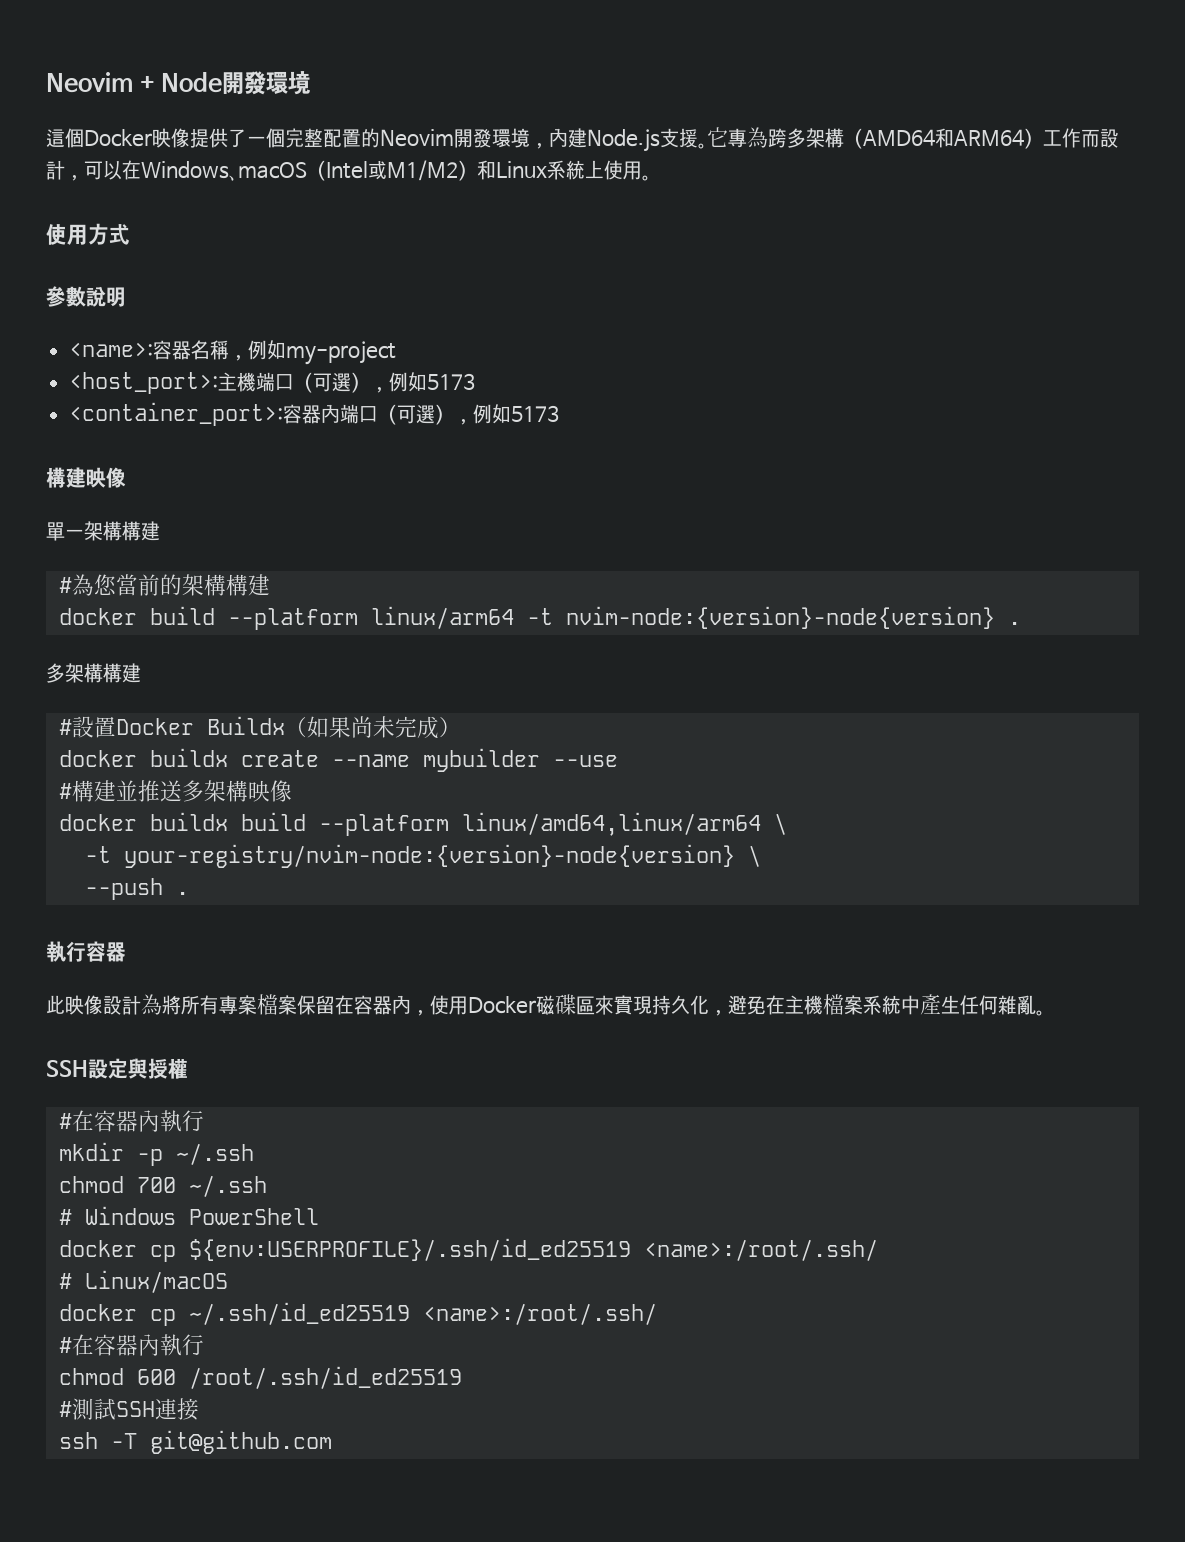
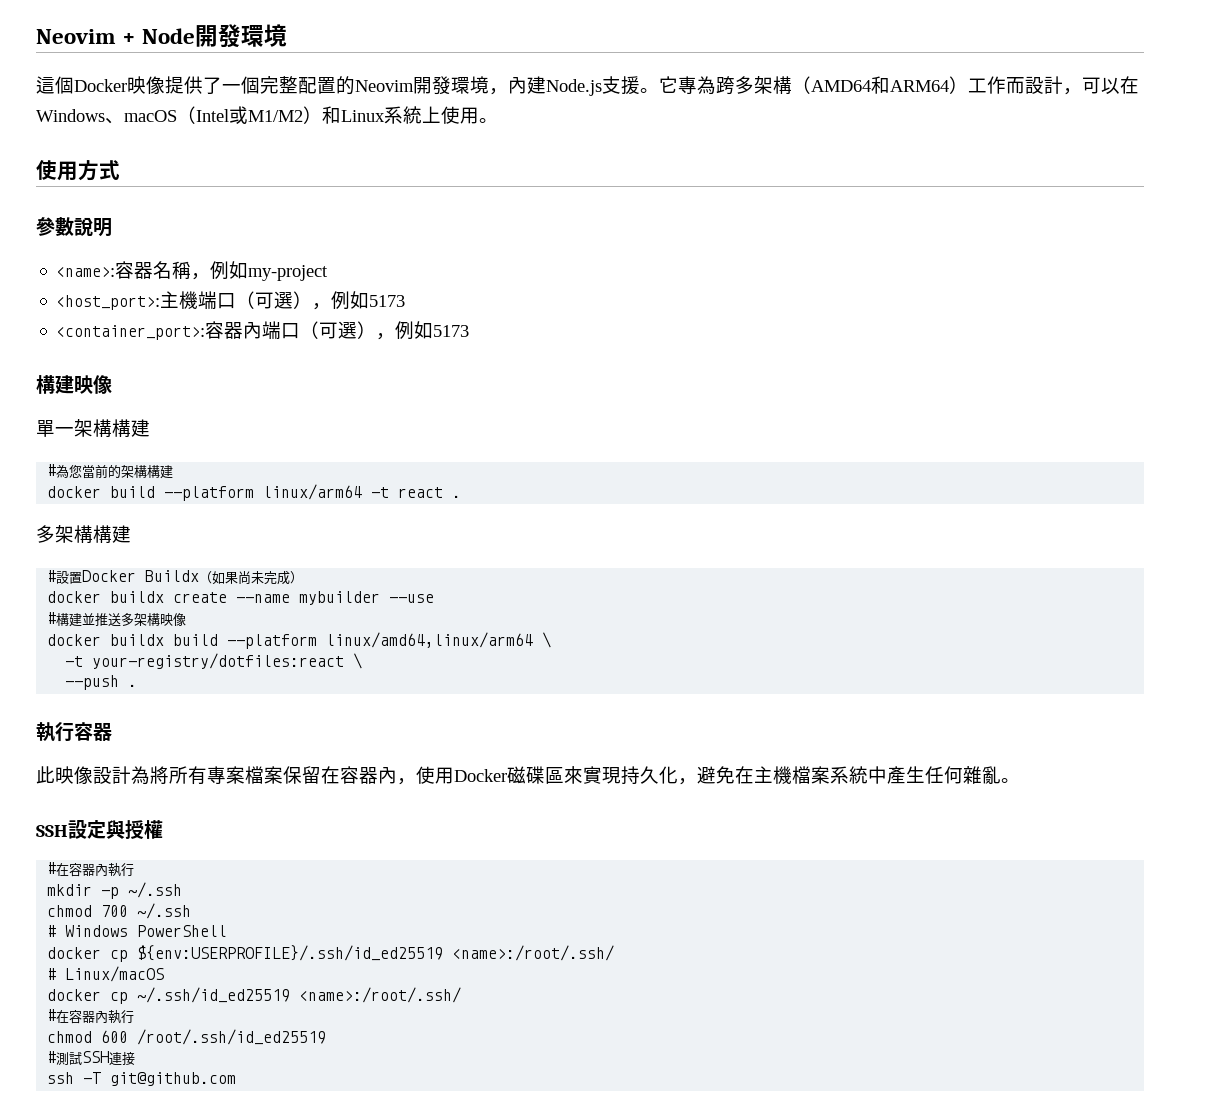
- docker build --platform linux/arm64 -t nvim-node:{version}-node{version} .
+ docker build --platform linux/arm64 -t react .
- -t your-registry/nvim-node:{version}-node{version} \
+ -t your-registry/dotfiles:react \

